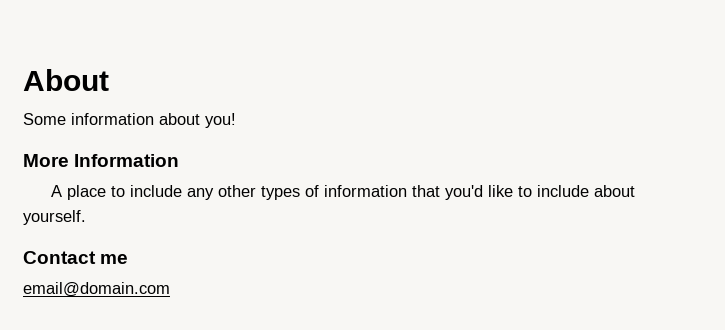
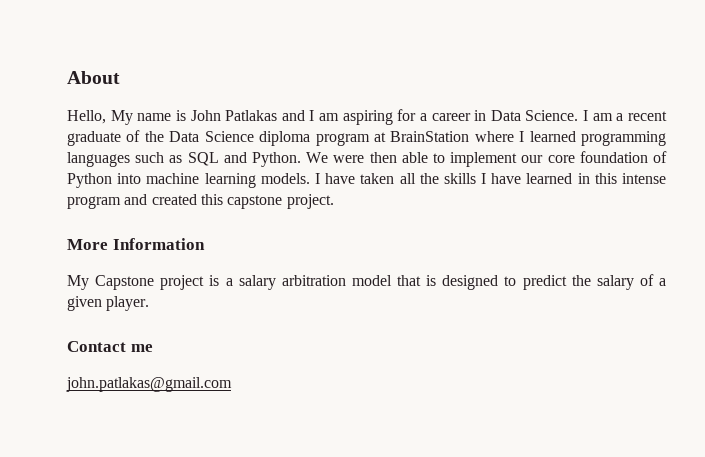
- Some information about you!
+ Hello, My name is John Patlakas and I am aspiring for a career in Data Science. I am a recent graduate of the Data Science diploma program at BrainStation where I learned programming languages such as SQL and Python. We were then able to implement our core foundation of Python into machine learning models. I have taken all the skills I have learned in this intense program and created this capstone project.
  More Information
- A place to include any other types of information that you'd like to include about yourself.
+ My Capstone project is a salary arbitration model that is designed to predict the salary of a given player.
- email@domain.com
+ john.patlakas@gmail.com

